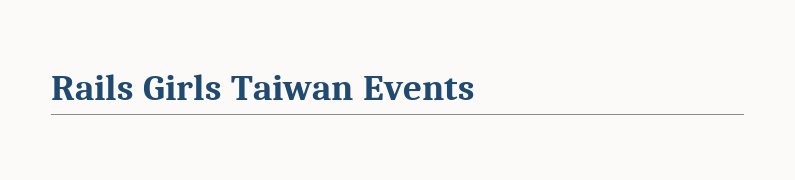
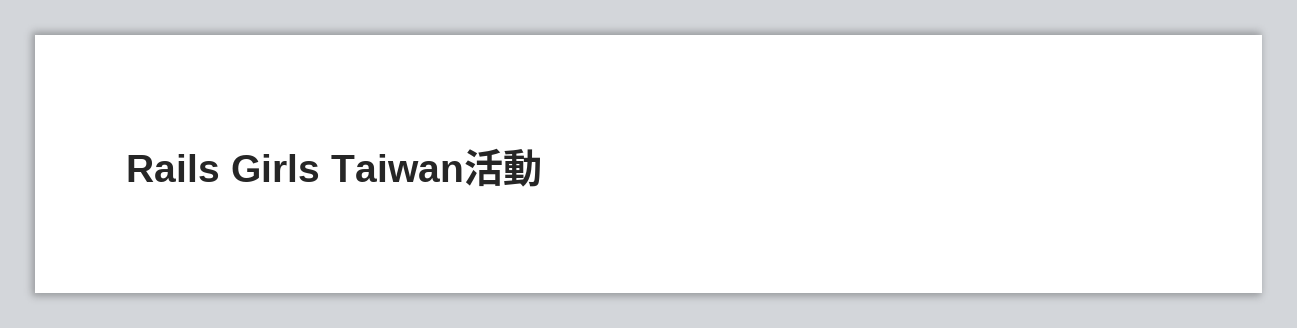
- Rails Girls Taiwan Events
+ Rails Girls Taiwan活動

